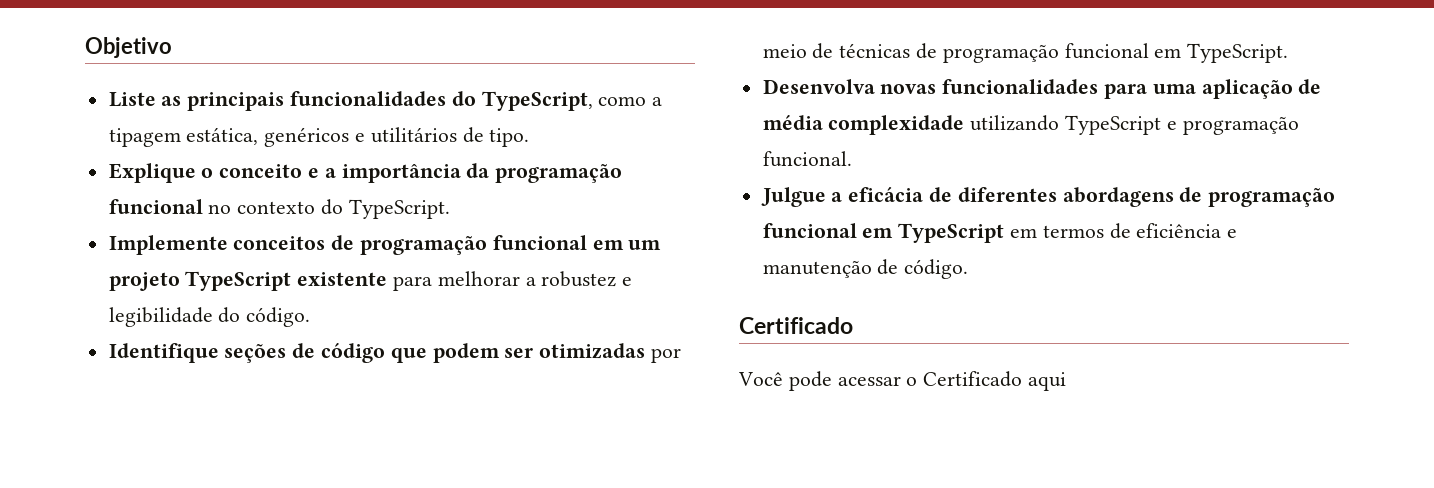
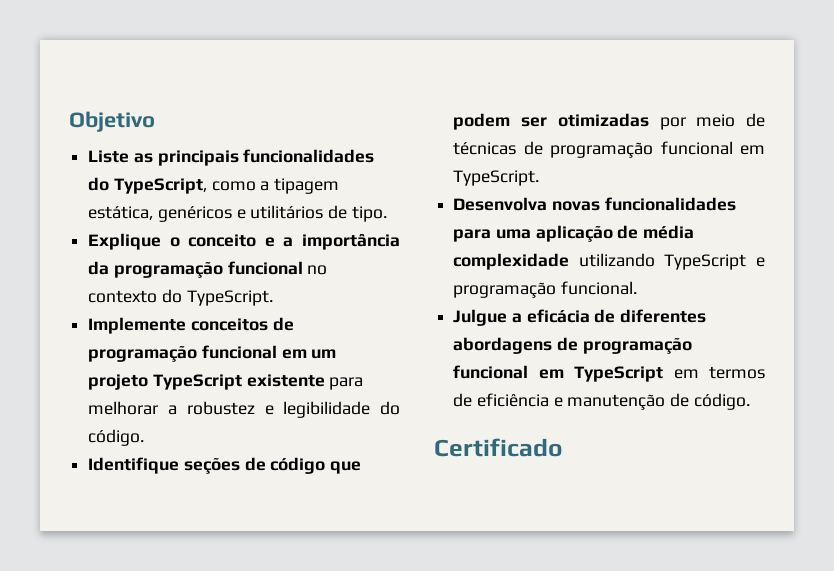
- Você pode acessar o Certificado aqui

